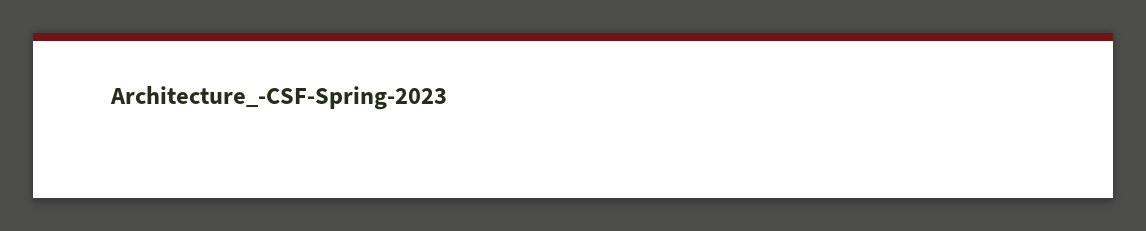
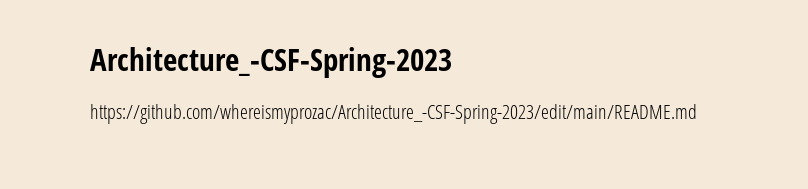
+ https://github.com/whereismyprozac/Architecture_-CSF-Spring-2023/edit/main/README.md

